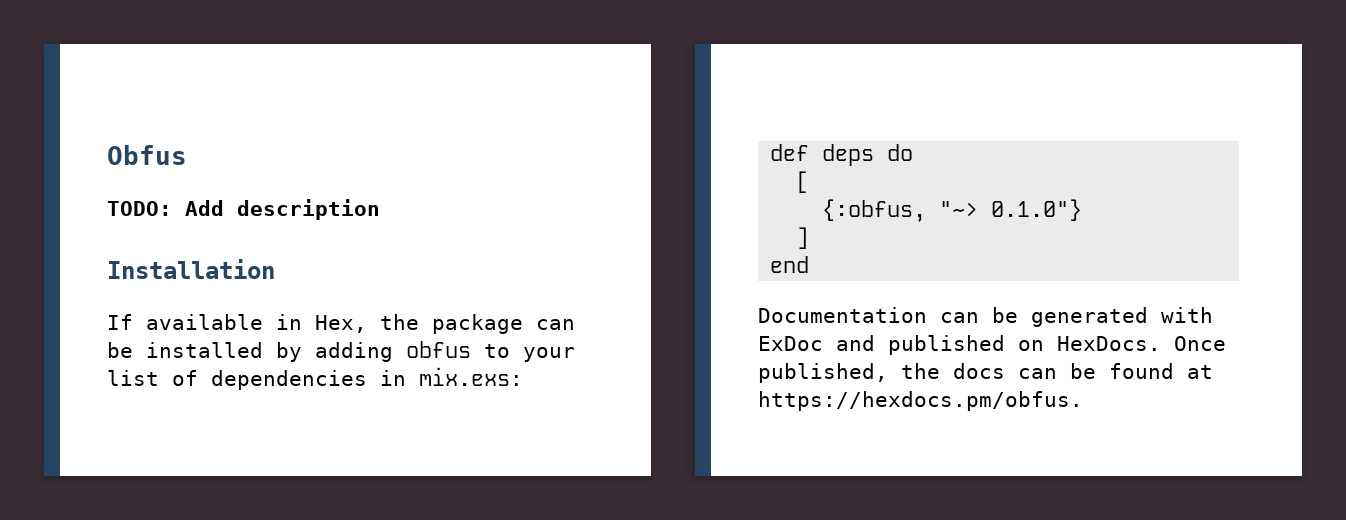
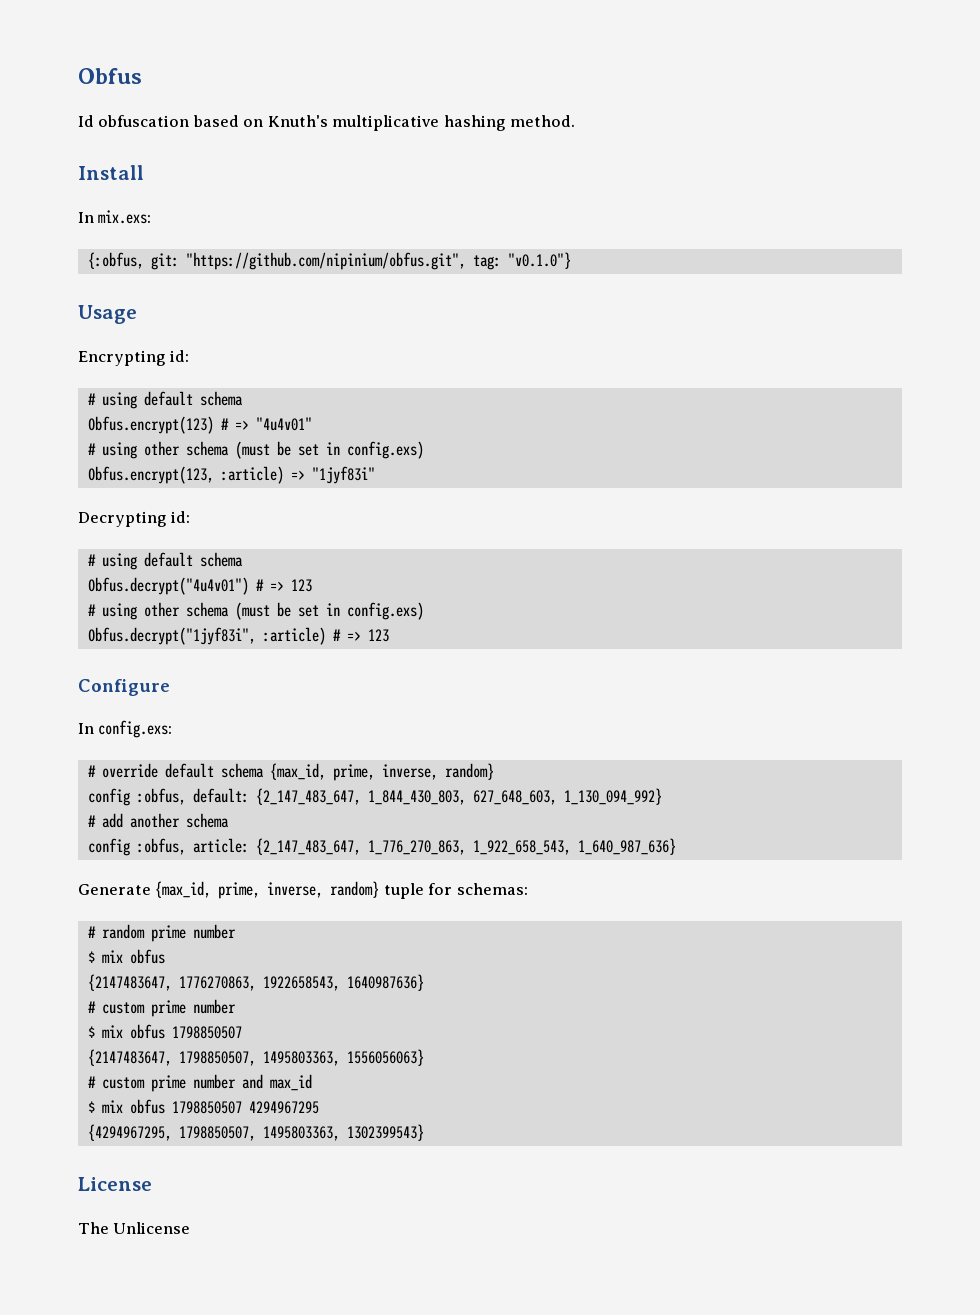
- TODO: Add description
- Installation
- If available in Hex, the package can be installed by adding obfus to your list of dependencies in mix.exs:
- def deps do
- [
- {:obfus, "~> 0.1.0"}
- ]
- end
- Documentation can be generated with ExDoc and published on HexDocs. Once published, the docs can be found at https://hexdocs.pm/obfus.
+ Id obfuscation based on Knuth's multiplicative hashing method.
+ Install
+ In mix.exs:
+ {:obfus, git: "https://github.com/nipinium/obfus.git", tag: "v0.1.0"}
+ Usage
+ Encrypting id:
+ # using default schema
+ Obfus.encrypt(123) # => "4u4v01"
+ # using other schema (must be set in config.exs)
+ Obfus.encrypt(123, :article) => "1jyf83i"
+ Decrypting id:
+ # using default schema
+ Obfus.decrypt("4u4v01") # => 123
+ # using other schema (must be set in config.exs)
+ Obfus.decrypt("1jyf83i", :article) # => 123
+ Configure
+ In config.exs:
+ # override default schema {max_id, prime, inverse, random}
+ config :obfus, default: {2_147_483_647, 1_844_430_803, 627_648_603, 1_130_094_992}
+ # add another schema
+ config :obfus, article: {2_147_483_647, 1_776_270_863, 1_922_658_543, 1_640_987_636}
+ Generate {max_id, prime, inverse, random} tuple for schemas:
+ # random prime number
+ $ mix obfus
+ {2147483647, 1776270863, 1922658543, 1640987636}
+ # custom prime number
+ $ mix obfus 1798850507
+ {2147483647, 1798850507, 1495803363, 1556056063}
+ # custom prime number and max_id
+ $ mix obfus 1798850507 4294967295
+ {4294967295, 1798850507, 1495803363, 1302399543}
+ License
+ The Unlicense

